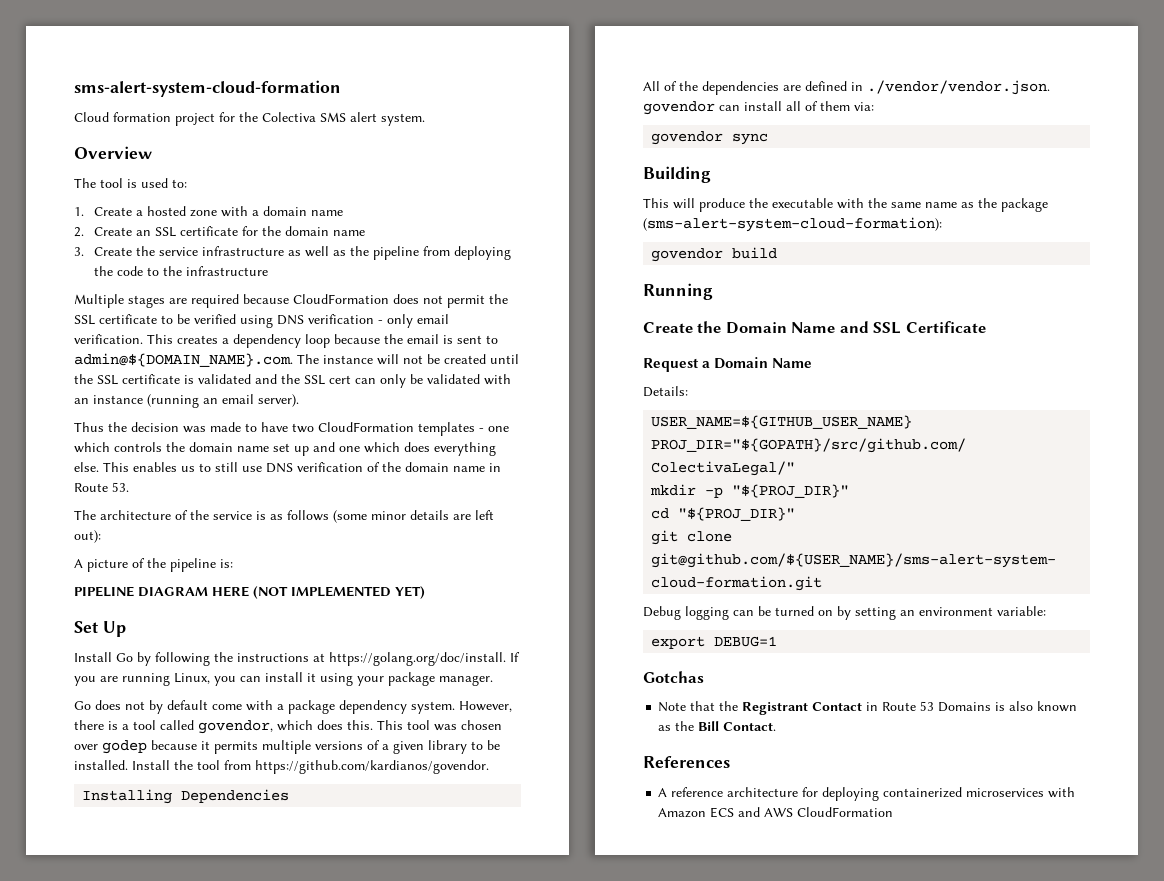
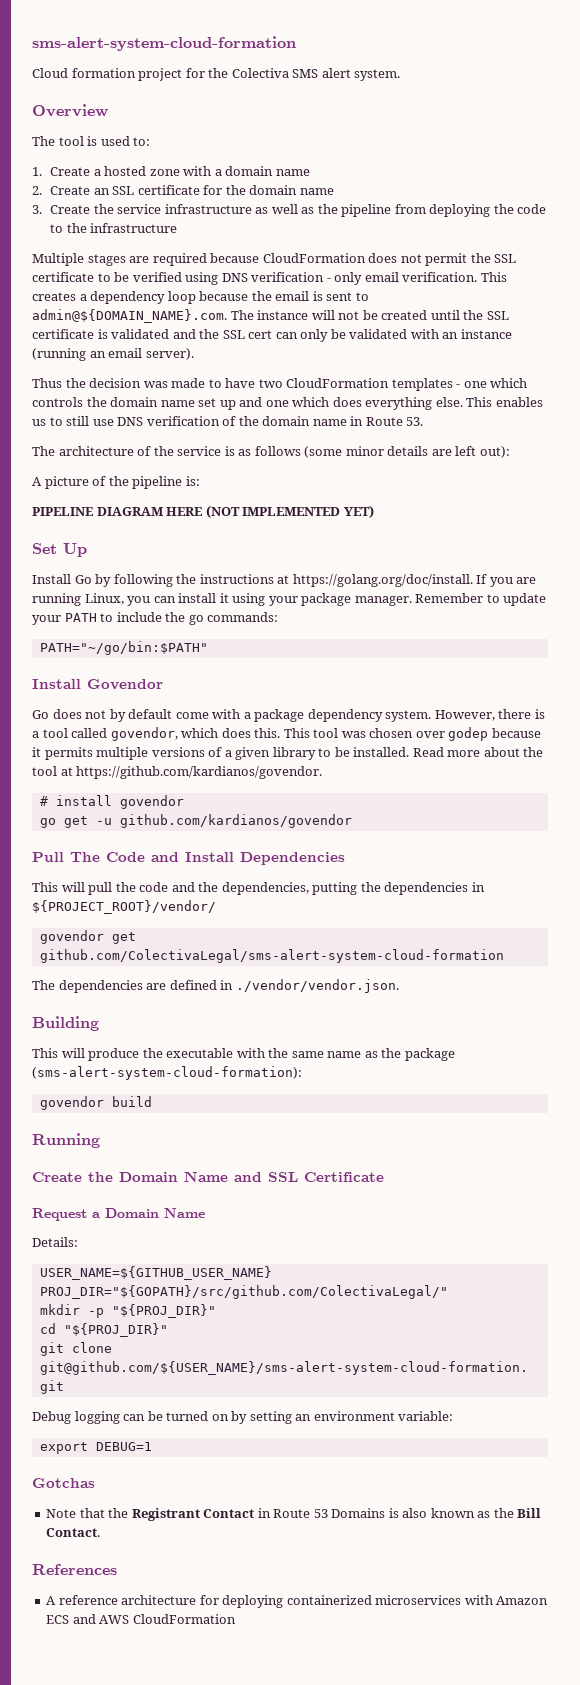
+ Remember to update your PATH to include the go commands:
+ PATH="~/go/bin:$PATH"
+ Install Govendor
- Install the tool from https://github.com/kardianos/govendor.
+ Read more about the tool at https://github.com/kardianos/govendor.
- Installing Dependencies
- All of the dependencies are defined in ./vendor/vendor.json. govendor can install all of them via:
- govendor sync
+ # install govendor
+ go get -u github.com/kardianos/govendor
+ Pull The Code and Install Dependencies
+ This will pull the code and the dependencies, putting the dependencies in ${PROJECT_ROOT}/vendor/
+ govendor get github.com/ColectivaLegal/sms-alert-system-cloud-formation
+ The dependencies are defined in ./vendor/vendor.json.

